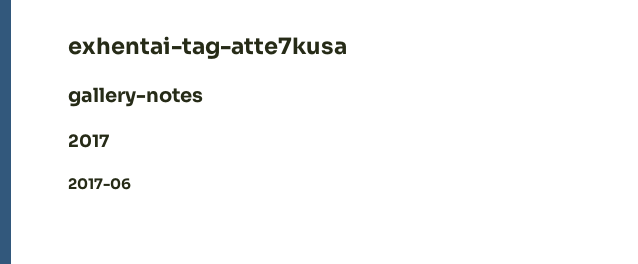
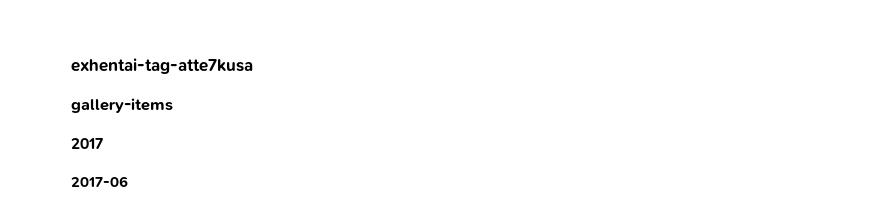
- gallery-notes
+ gallery-items

